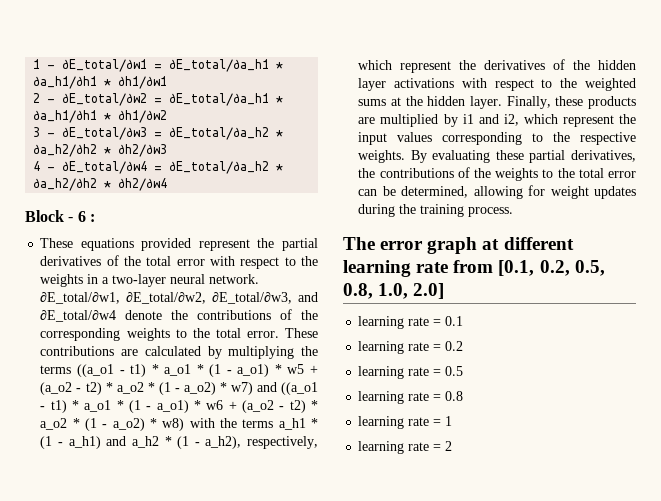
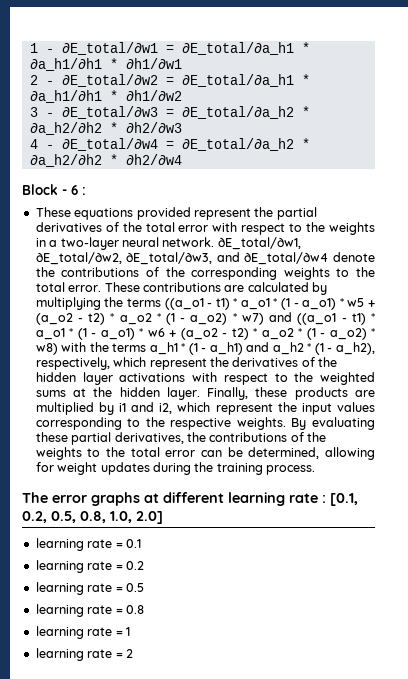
- The error graph at different learning rate from [0.1, 0.2, 0.5, 0.8, 1.0, 2.0]
+ The error graphs at different learning rate : [0.1, 0.2, 0.5, 0.8, 1.0, 2.0]

